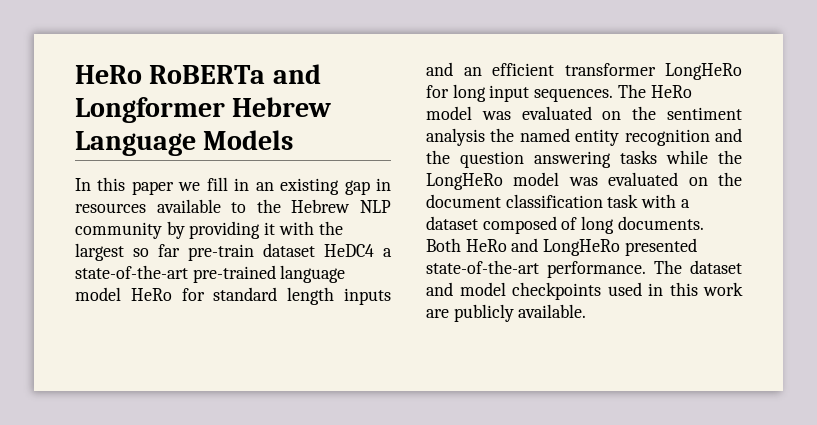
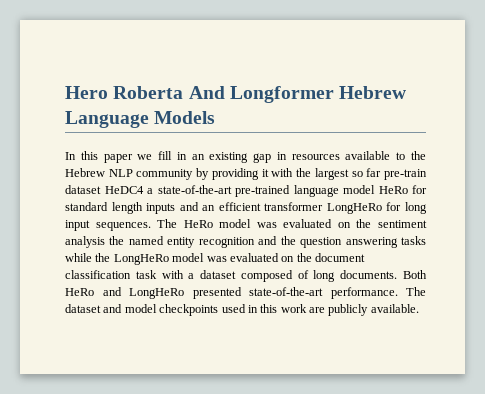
- HeRo RoBERTa and Longformer Hebrew Language Models
+ Hero Roberta And Longformer Hebrew Language Models

